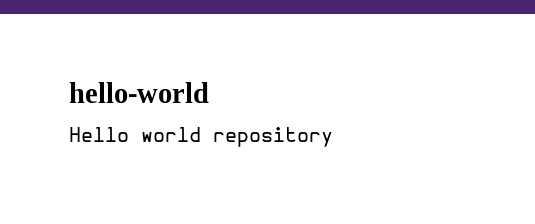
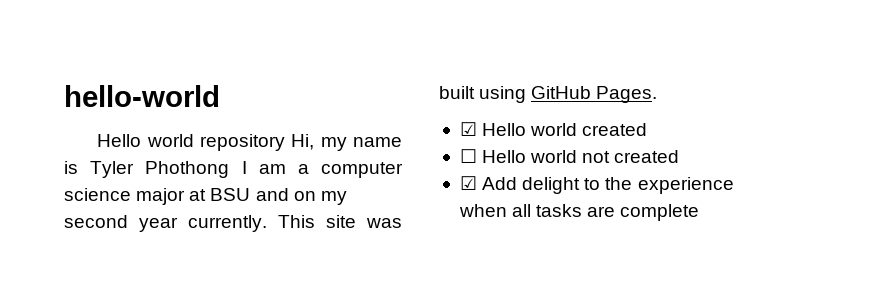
- Hello world repository
+ Hello world repository Hi, my name is Tyler Phothong I am a computer science major at BSU and on my second year currently. This site was built using GitHub Pages.
+ ☑ Hello world created
+ ☐ Hello world not created
+ ☑ Add delight to the experience when all tasks are complete

